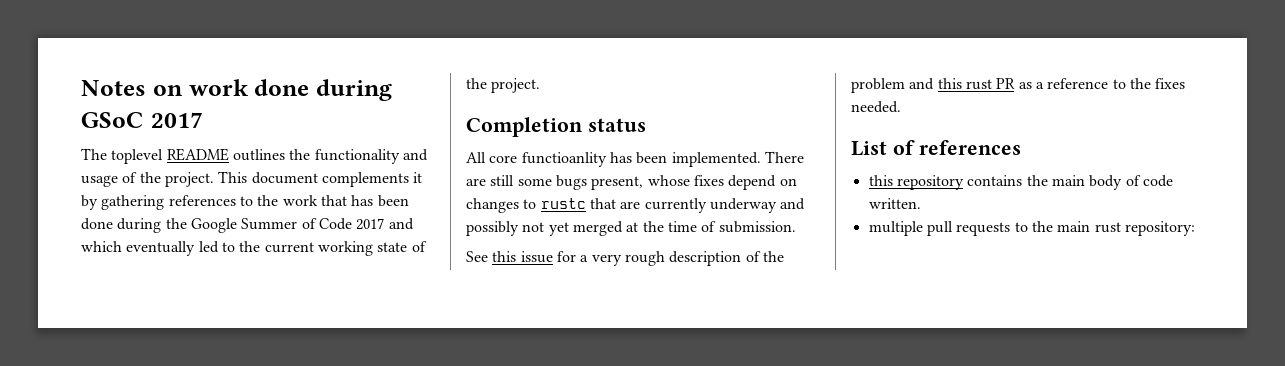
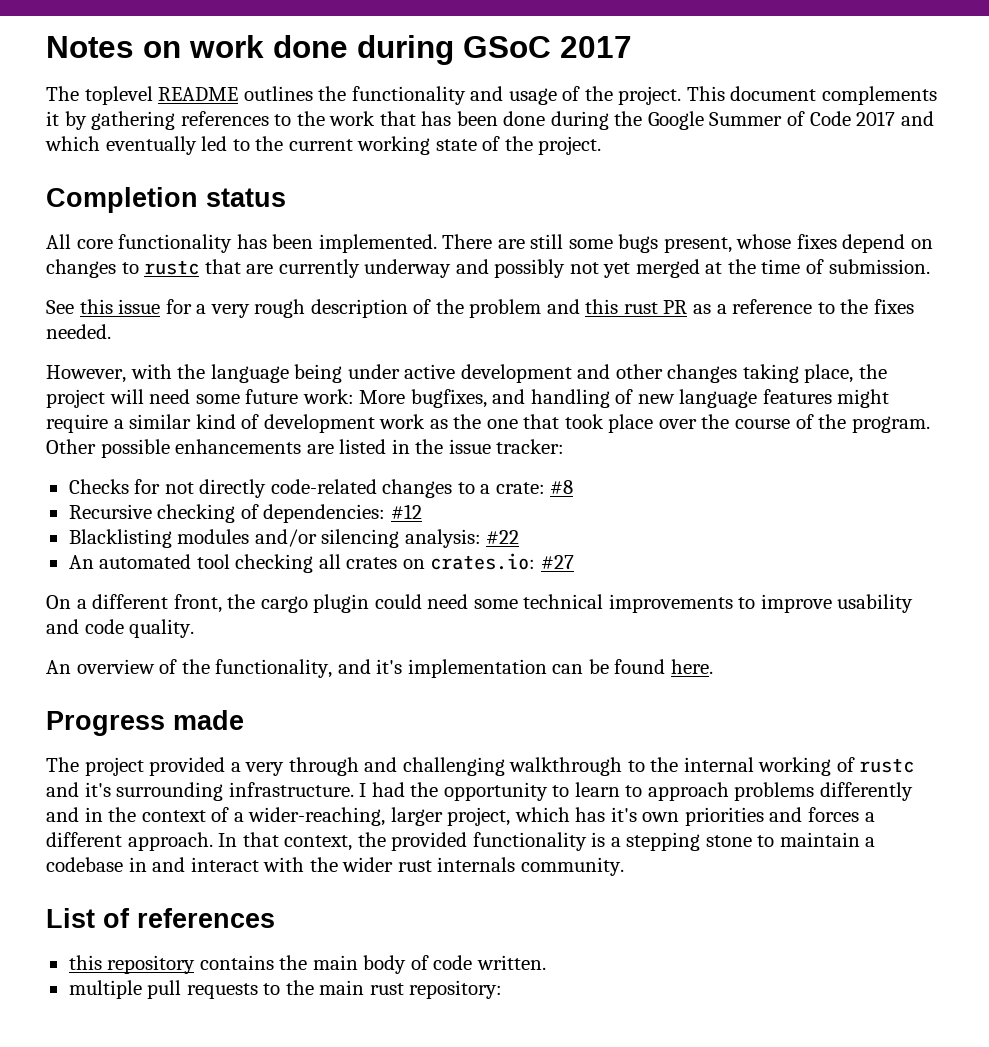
- All core functioanlity has been implemented.
+ All core functionality has been implemented.
+ However, with the language being under active development and other changes taking place, the project will need some future work: More bugfixes, and handling of new language features might require a similar kind of development work as the one that took place over the course of the program. Other possible enhancements are listed in the issue tracker:
+ Checks for not directly code-related changes to a crate: #8
+ Recursive checking of dependencies: #12
+ Blacklisting modules and/or silencing analysis: #22
+ An automated tool checking all crates on crates.io: #27
+ On a different front, the cargo plugin could need some technical improvements to improve usability and code quality.
+ An overview of the functionality, and it's implementation can be found here.
+ Progress made
+ The project provided a very through and challenging walkthrough to the internal working of rustc and it's surrounding infrastructure. I had the opportunity to learn to approach problems differently and in the context of a wider-reaching, larger project, which has it's own priorities and forces a different approach. In that context, the provided functionality is a stepping stone to maintain a codebase in and interact with the wider rust internals community.

